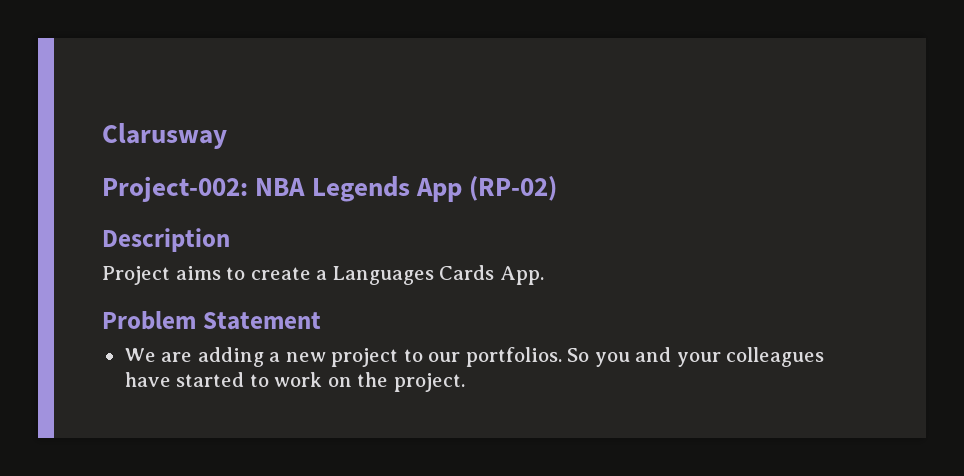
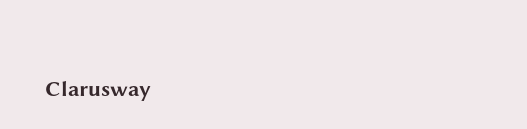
- Project-002: NBA Legends App (RP-02)
- Description
- Project aims to create a Languages Cards App.
- Problem Statement
- We are adding a new project to our portfolios. So you and your colleagues have started to work on the project.

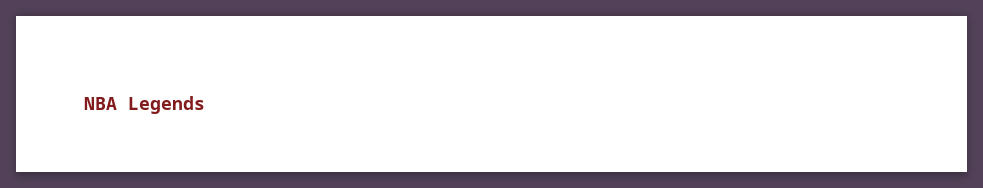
- Clarusway
+ NBA Legends

